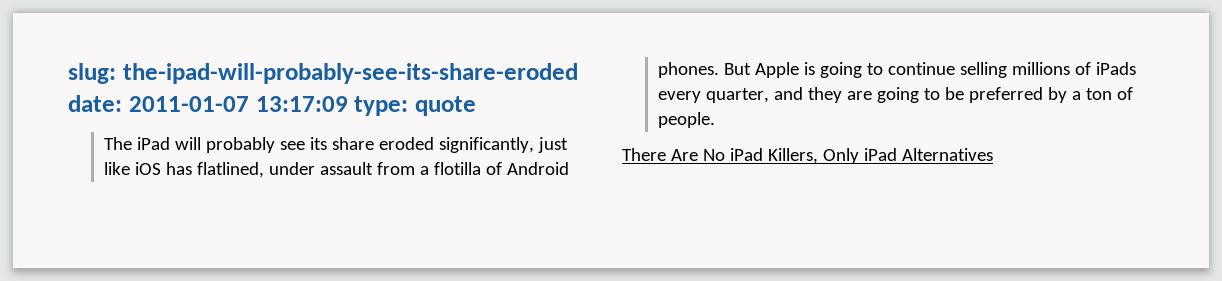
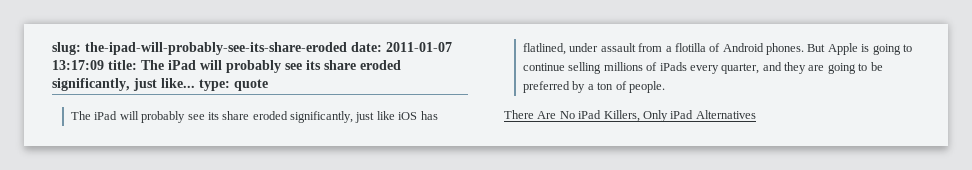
- slug: the-ipad-will-probably-see-its-share-eroded date: 2011-01-07 13:17:09 type: quote
+ slug: the-ipad-will-probably-see-its-share-eroded date: 2011-01-07 13:17:09 title: The iPad will probably see its share eroded significantly, just like... type: quote

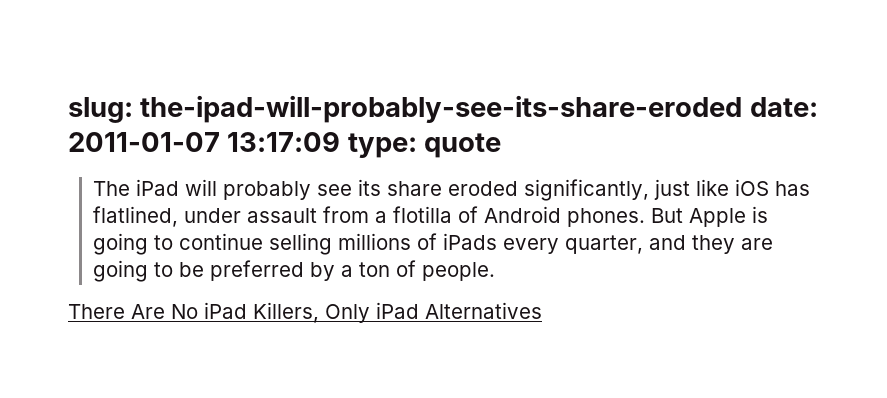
- slug: the-ipad-will-probably-see-its-share-eroded date: 2011-01-07 13:17:09 title: The iPad will probably see its share eroded significantly, just like... type: quote
+ slug: the-ipad-will-probably-see-its-share-eroded date: 2011-01-07 13:17:09 type: quote

